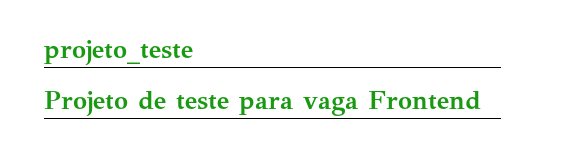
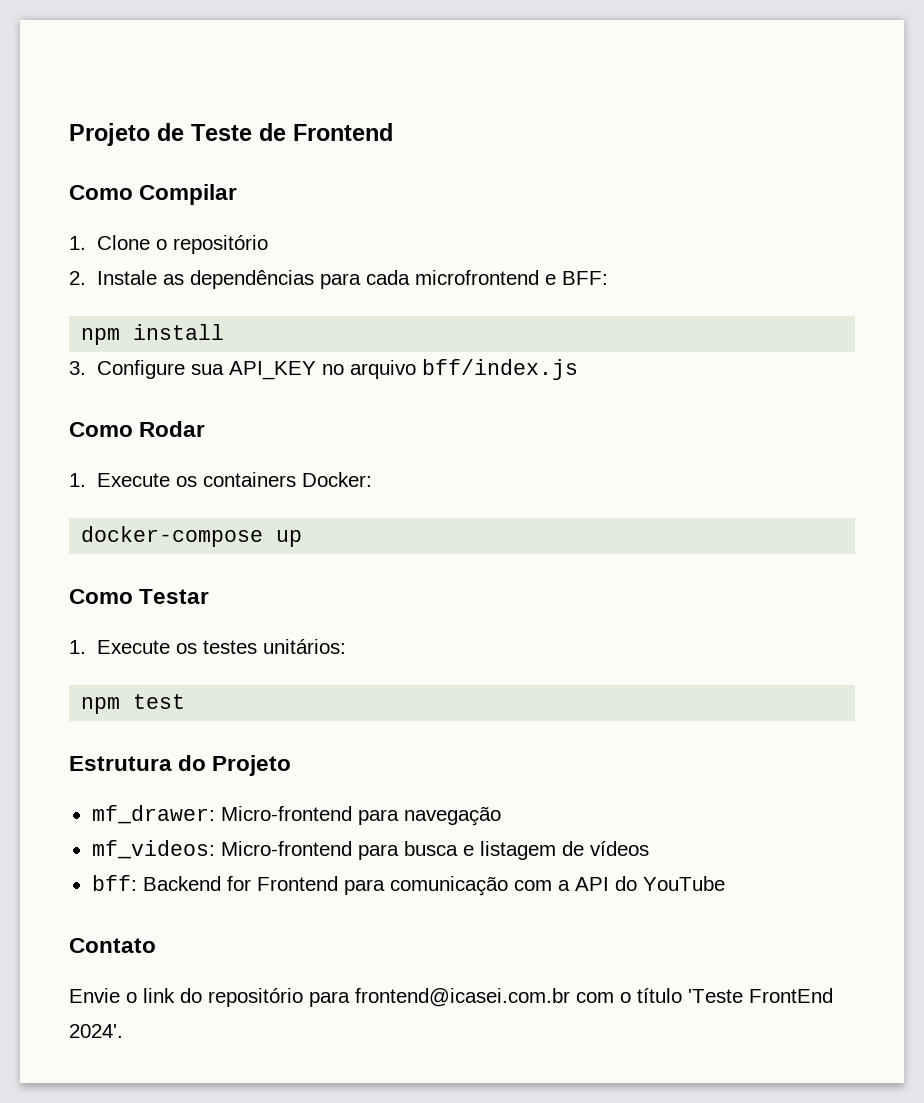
- projeto_teste
- Projeto de teste para vaga Frontend
+ Projeto de Teste de Frontend
+ Como Compilar
+ 1. Clone o repositório
+ 2. Instale as dependências para cada microfrontend e BFF:
+ npm install
+ 3. Configure sua API_KEY no arquivo bff/index.js
+ Como Rodar
+ 1. Execute os containers Docker:
+ docker-compose up
+ Como Testar
+ 1. Execute os testes unitários:
+ npm test
+ Estrutura do Projeto
+ mf_drawer: Micro-frontend para navegação
+ mf_videos: Micro-frontend para busca e listagem de vídeos
+ bff: Backend for Frontend para comunicação com a API do YouTube
+ Contato
+ Envie o link do repositório para frontend@icasei.com.br com o título 'Teste FrontEnd 2024'.

